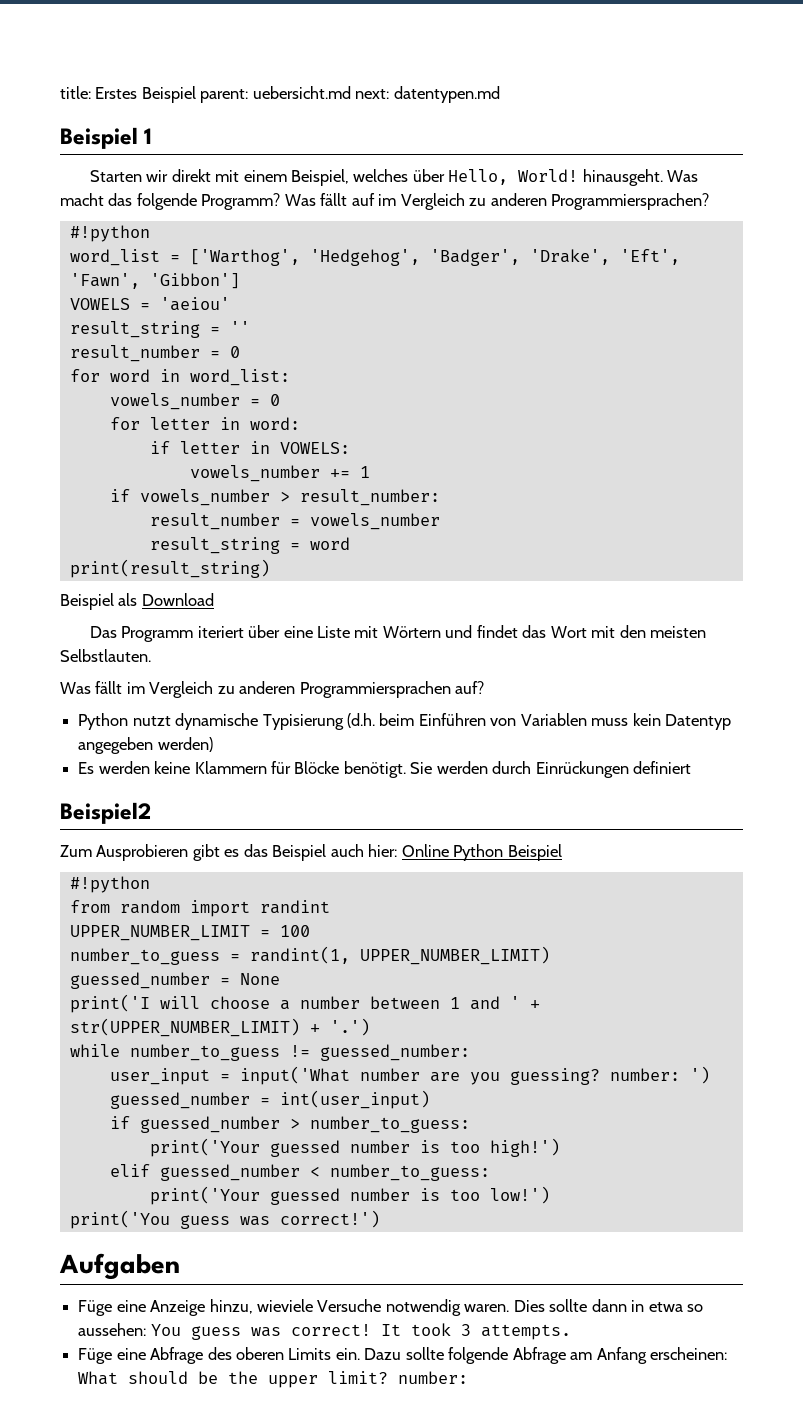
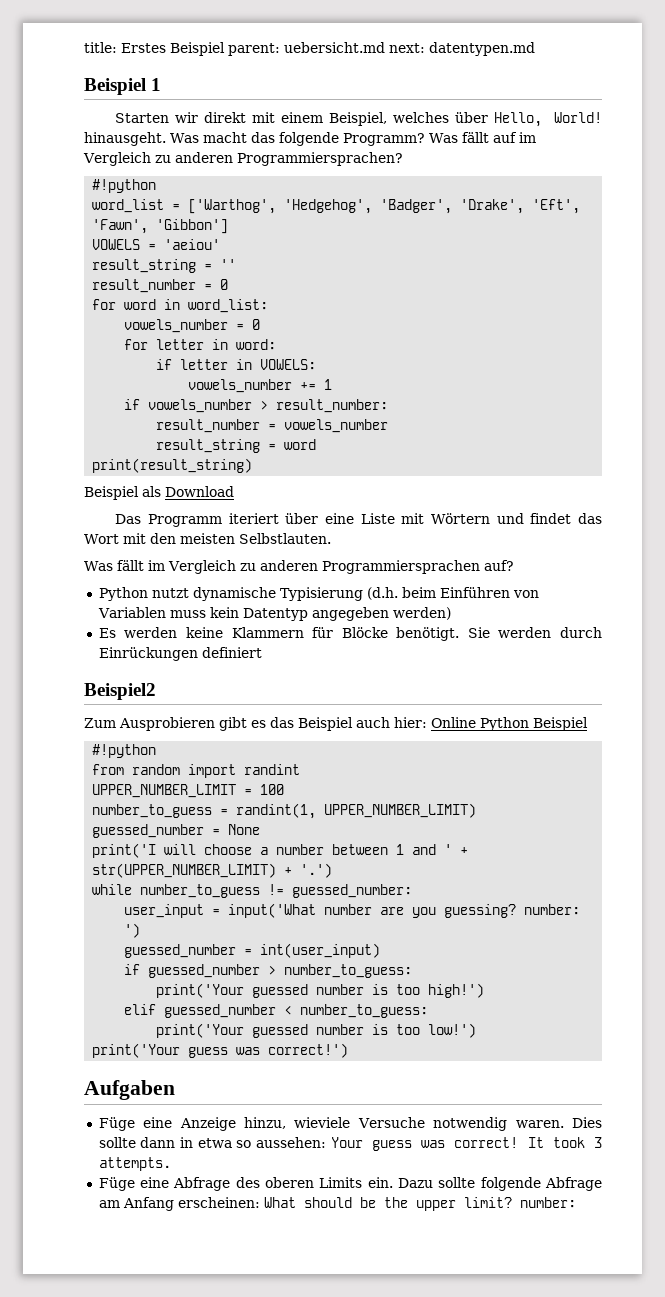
- print('You guess was correct!')
+ print('Your guess was correct!')
- Dies sollte dann in etwa so aussehen: You guess was correct!
+ Dies sollte dann in etwa so aussehen: Your guess was correct!

